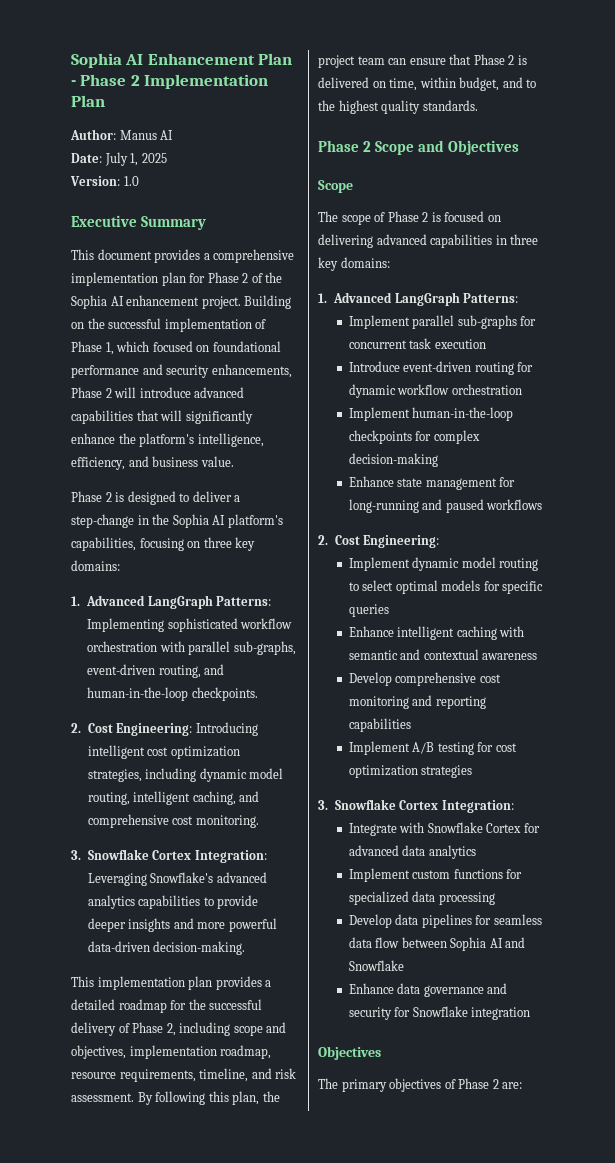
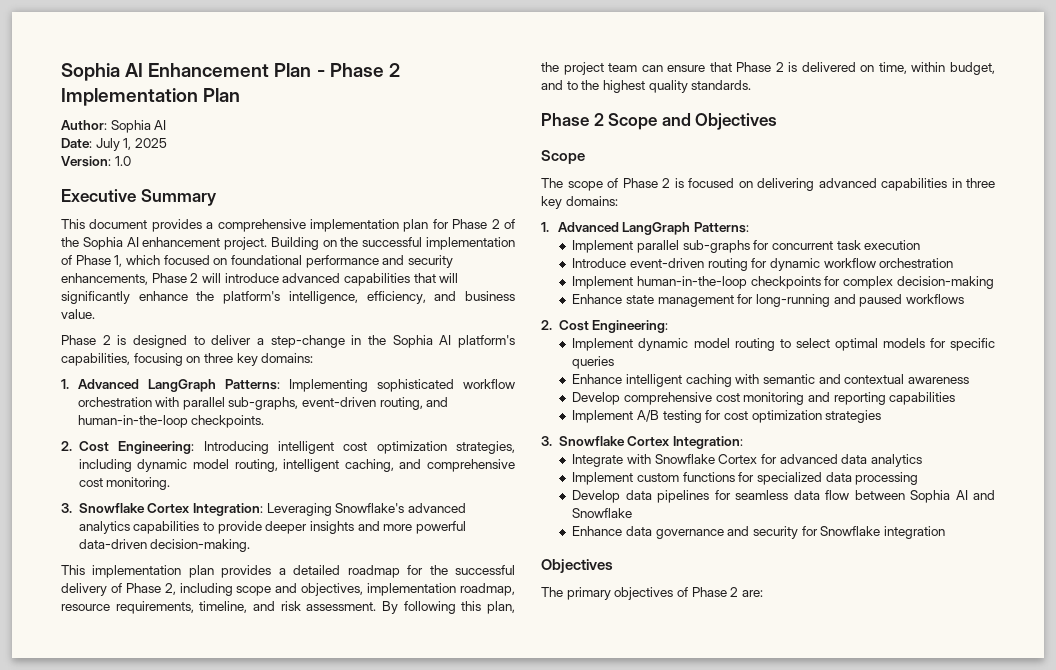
- Author: Manus AI
+ Author: Sophia AI

